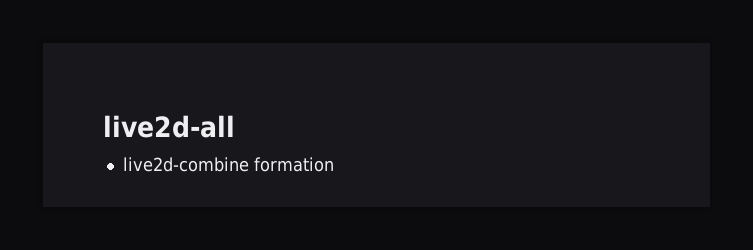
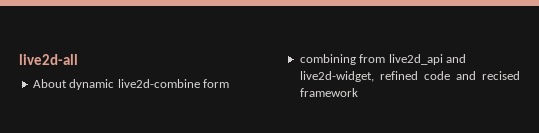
- live2d-combine formation
+ About dynamic live2d-combine form
+ combining from live2d_api and live2d-widget, refined code and recised framework

